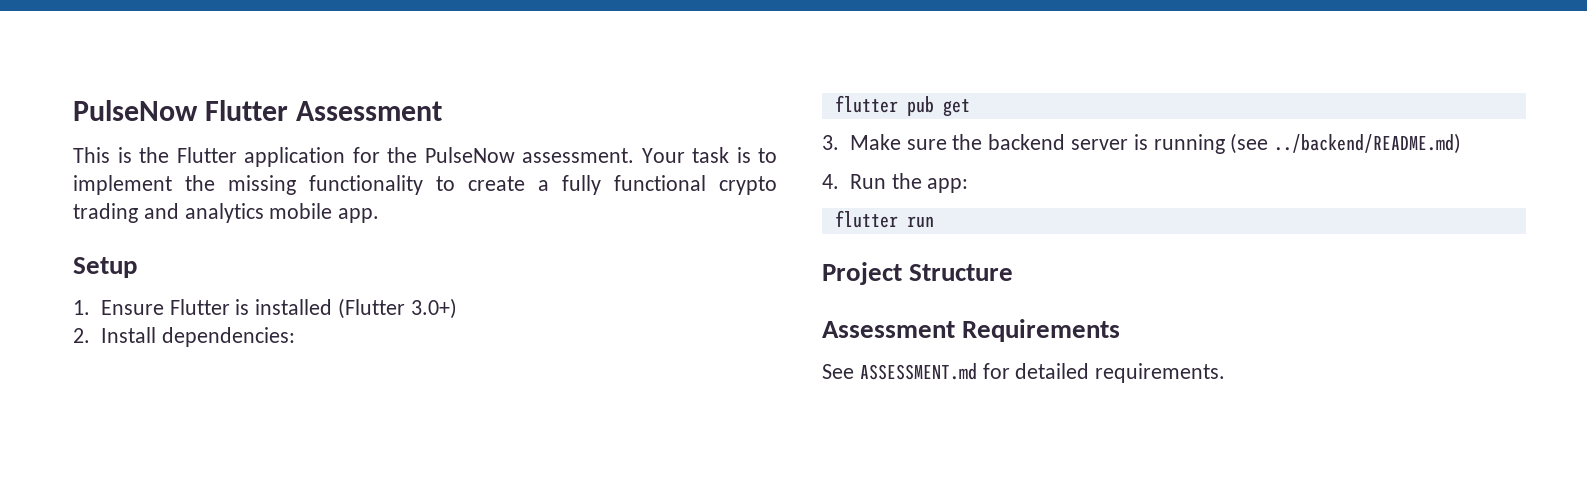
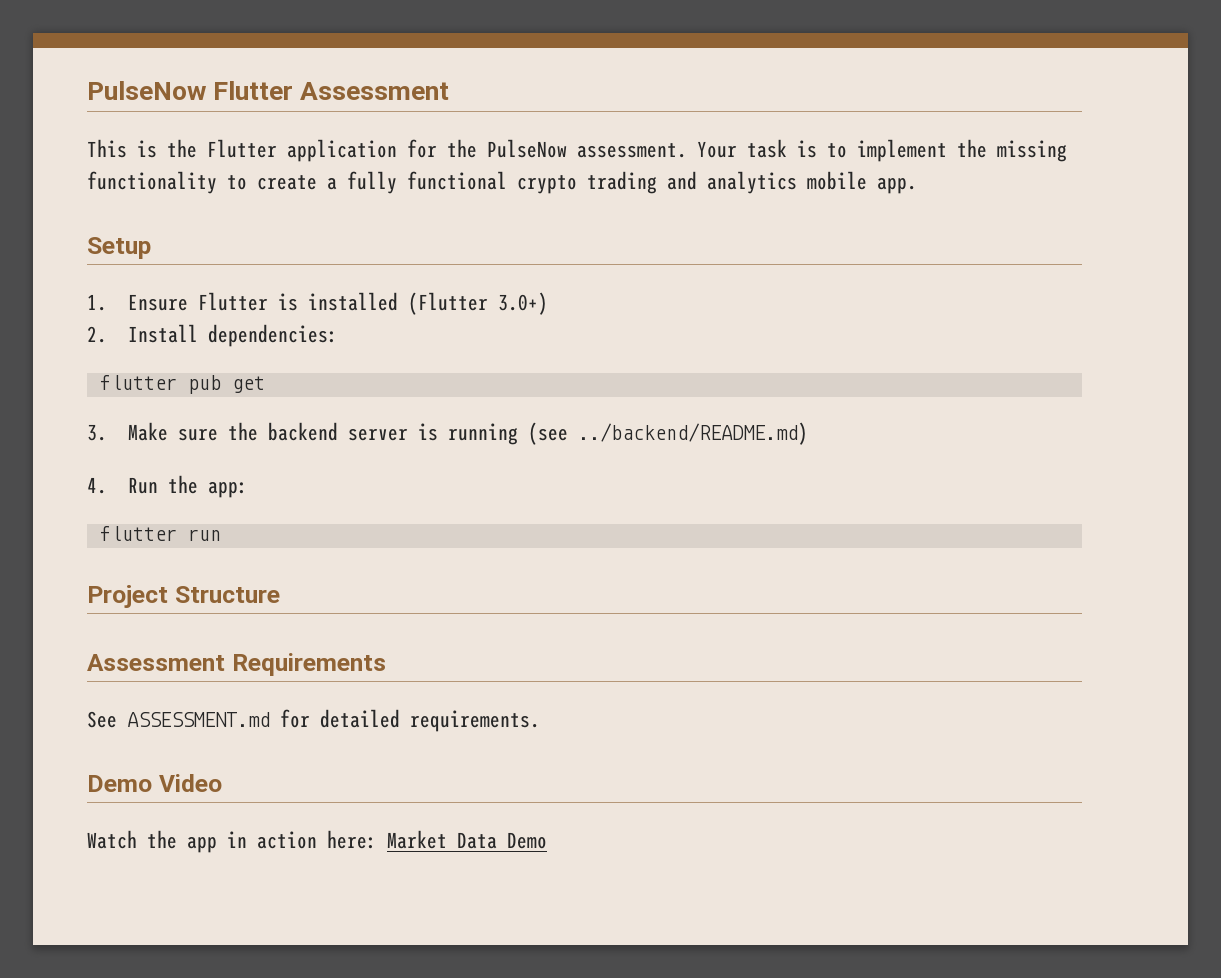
+ Demo Video
+ Watch the app in action here: Market Data Demo

